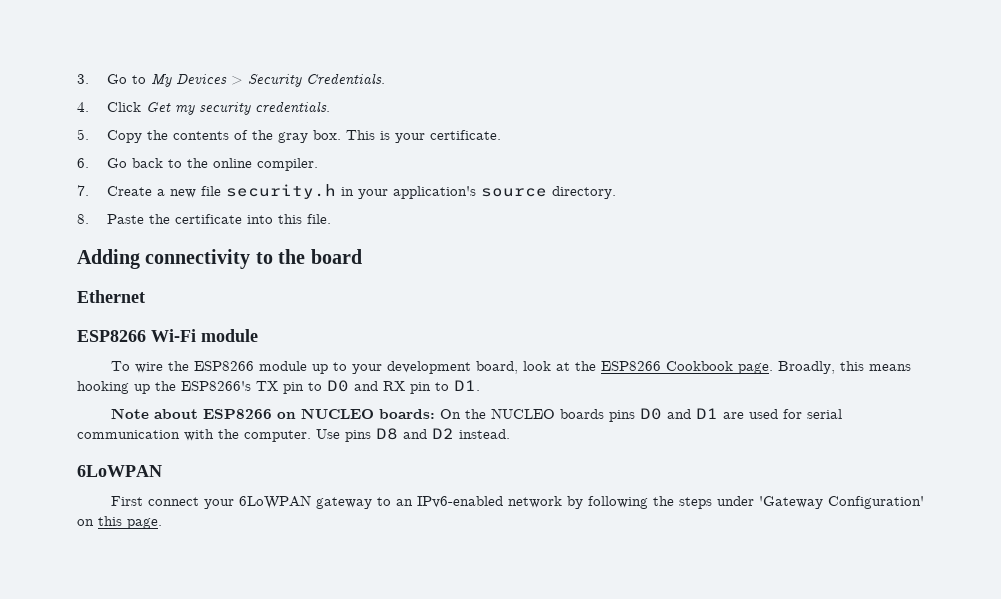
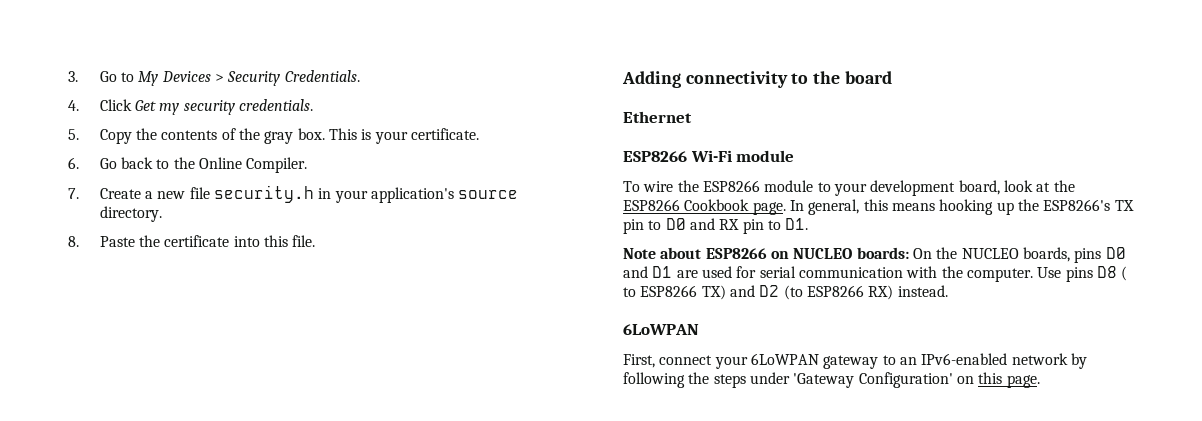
- 6. Go back to the online compiler.
+ 6. Go back to the Online Compiler.
- To wire the ESP8266 module up to your development board, look at the ESP8266 Cookbook page.
+ To wire the ESP8266 module to your development board, look at the ESP8266 Cookbook page.
- Broadly, this means hooking up the ESP8266's TX pin to D0 and RX pin to D1.
+ In general, this means hooking up the ESP8266's TX pin to D0 and RX pin to D1.
- Note about ESP8266 on NUCLEO boards: On the NUCLEO boards pins D0 and D1 are used for serial communication with the computer.
+ Note about ESP8266 on NUCLEO boards: On the NUCLEO boards, pins D0 and D1 are used for serial communication with the computer.
- Use pins D8 and D2 instead.
+ Use pins D8 ( to ESP8266 TX) and D2 (to ESP8266 RX) instead.
- First connect your 6LoWPAN gateway to an IPv6-enabled network by following the steps under 'Gateway Configuration' on this page.
+ First, connect your 6LoWPAN gateway to an IPv6-enabled network by following the steps under 'Gateway Configuration' on this page.

